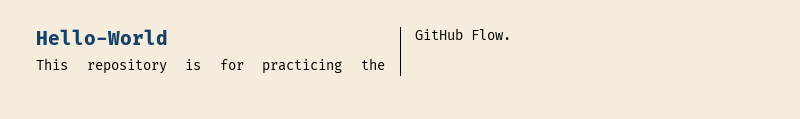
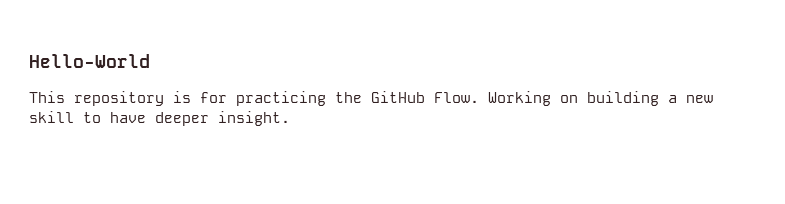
+ Working on building a new skill to have deeper insight.

